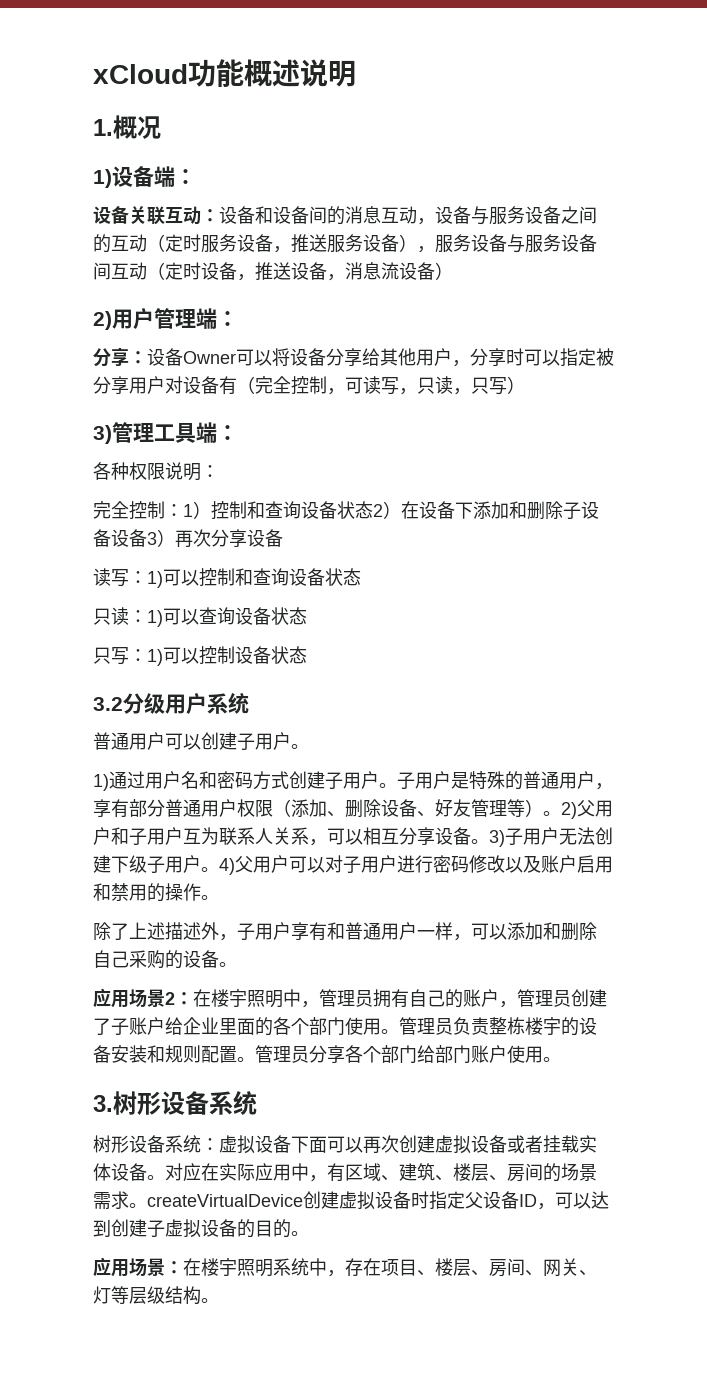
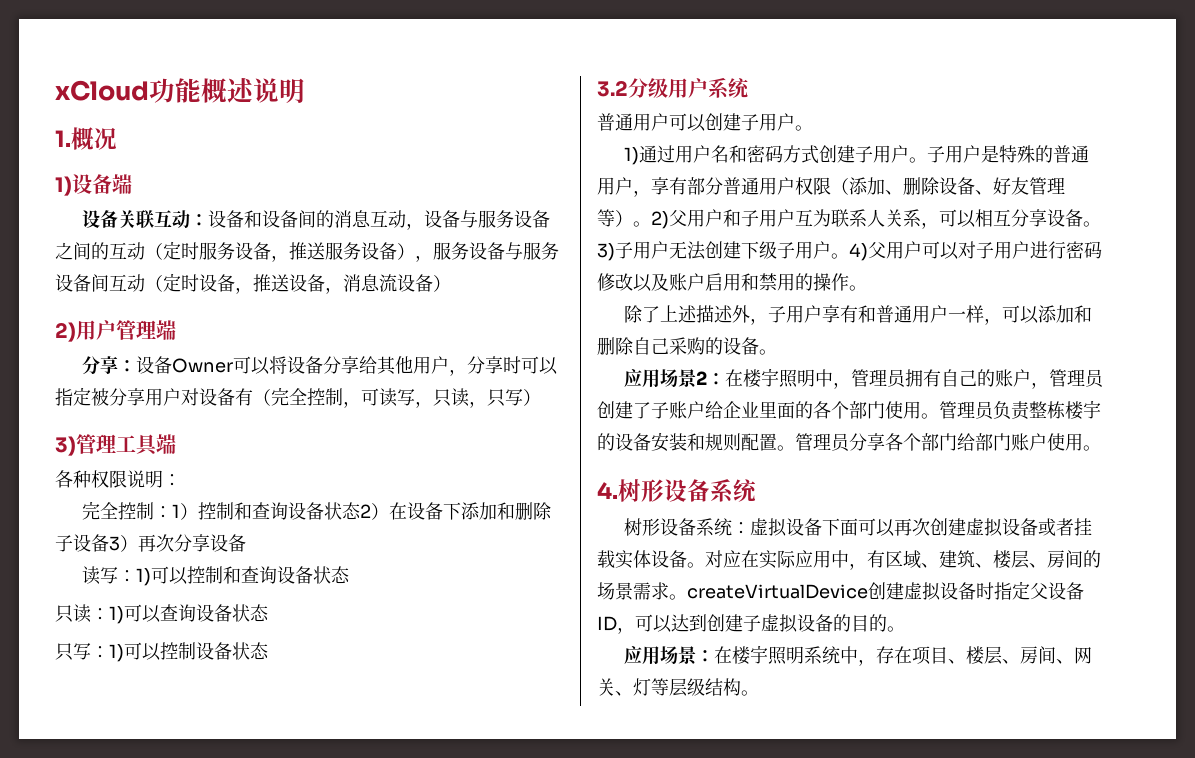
- 1)设备端：
+ 1)设备端
- 2)用户管理端：
+ 2)用户管理端
- 3)管理工具端：
+ 3)管理工具端
- 完全控制：1）控制和查询设备状态2）在设备下添加和删除子设备设备3）再次分享设备
+ 完全控制：1）控制和查询设备状态2）在设备下添加和删除子设备3）再次分享设备
- 3.树形设备系统
+ 4.树形设备系统

